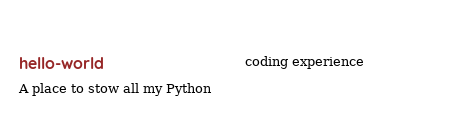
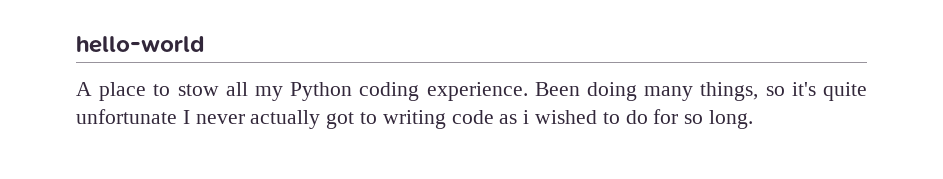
- A place to stow all my Python coding experience
+ A place to stow all my Python coding experience. Been doing many things, so it's quite unfortunate I never actually got to writing code as i wished to do for so long.

